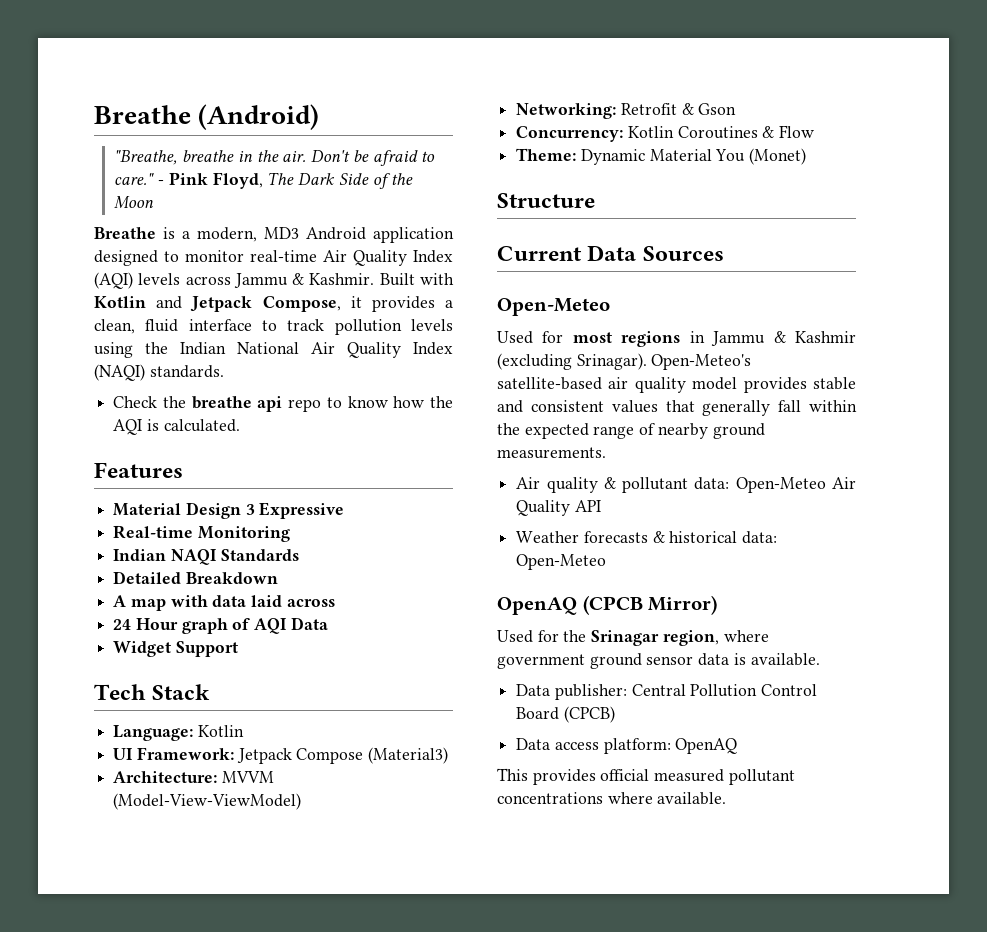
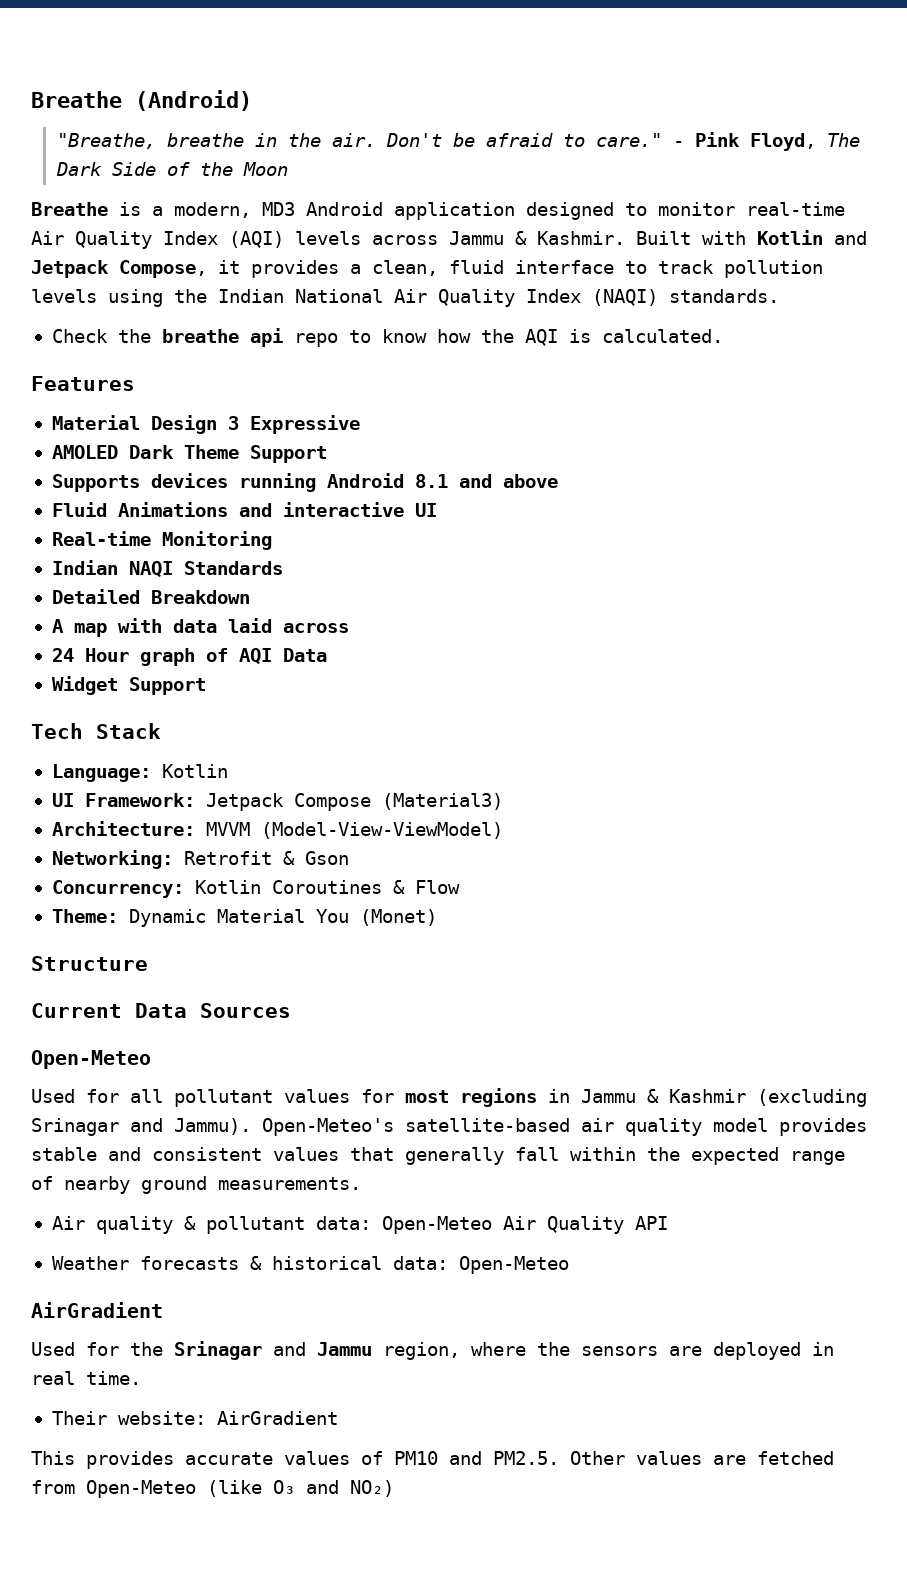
+ AMOLED Dark Theme Support
+ Supports devices running Android 8.1 and above
+ Fluid Animations and interactive UI
- Used for most regions in Jammu & Kashmir (excluding Srinagar).
+ Used for all pollutant values for most regions in Jammu & Kashmir (excluding Srinagar and Jammu).
  Weather forecasts & historical data: Open-Meteo
- OpenAQ (CPCB Mirror)
+ AirGradient
- Used for the Srinagar region, where government ground sensor data is available.
- Data publisher: Central Pollution Control Board (CPCB)
- Data access platform: OpenAQ
- This provides official measured pollutant concentrations where available.
+ Used for the Srinagar and Jammu region, where the sensors are deployed in real time.
+ Their website: AirGradient
+ This provides accurate values of PM10 and PM2.5. Other values are fetched from Open-Meteo (like O₃ and NO₂)

